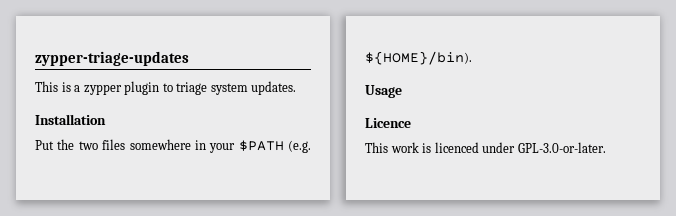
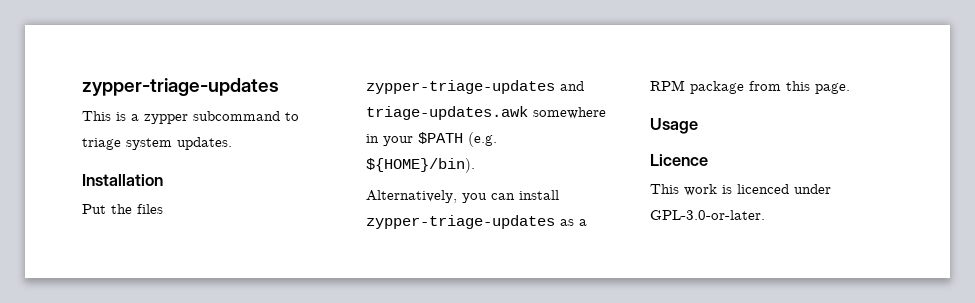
- This is a zypper plugin to triage system updates.
+ This is a zypper subcommand to triage system updates.
- Put the two files somewhere in your $PATH (e.g. ${HOME}/bin).
+ Put the files zypper-triage-updates and triage-updates.awk somewhere in your $PATH (e.g. ${HOME}/bin).
+ Alternatively, you can install zypper-triage-updates as a RPM package from this page.

